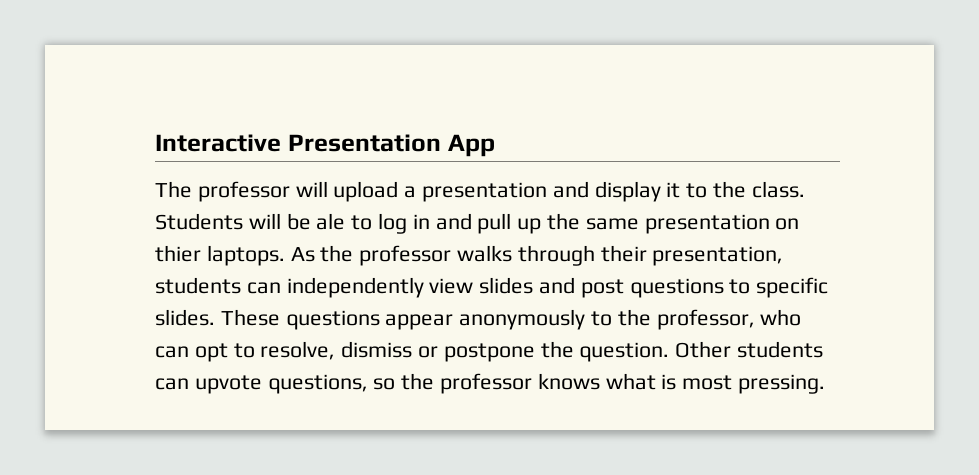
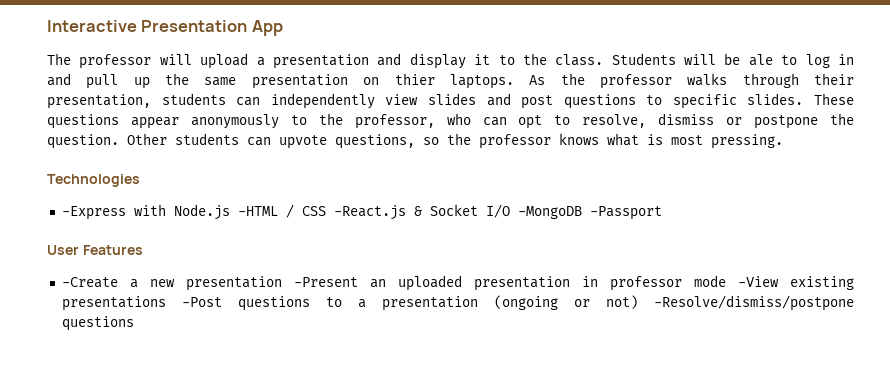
+ Technologies
+ -Express with Node.js -HTML / CSS -React.js & Socket I/O -MongoDB -Passport
+ User Features
+ -Create a new presentation -Present an uploaded presentation in professor mode -View existing presentations -Post questions to a presentation (ongoing or not) -Resolve/dismiss/postpone questions

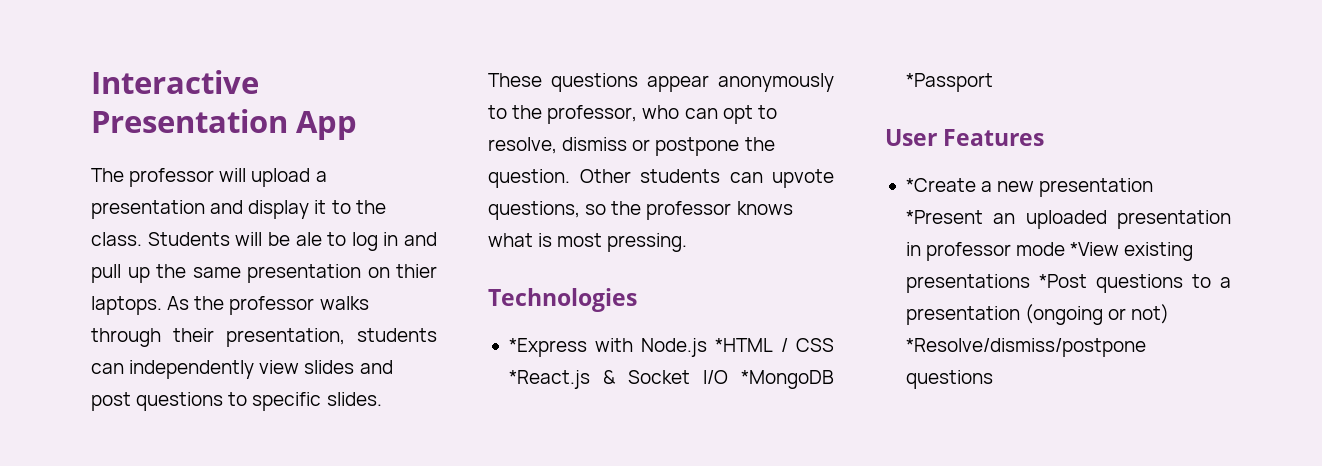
- -Express with Node.js -HTML / CSS -React.js & Socket I/O -MongoDB -Passport
+ *Express with Node.js *HTML / CSS *React.js & Socket I/O *MongoDB *Passport
- -Create a new presentation -Present an uploaded presentation in professor mode -View existing presentations -Post questions to a presentation (ongoing or not) -Resolve/dismiss/postpone questions
+ *Create a new presentation *Present an uploaded presentation in professor mode *View existing presentations *Post questions to a presentation (ongoing or not) *Resolve/dismiss/postpone questions

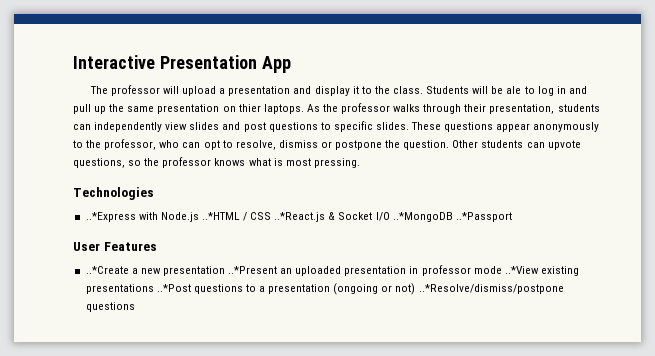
- *Express with Node.js *HTML / CSS *React.js & Socket I/O *MongoDB *Passport
+ ..*Express with Node.js ..*HTML / CSS ..*React.js & Socket I/O ..*MongoDB ..*Passport
- *Create a new presentation *Present an uploaded presentation in professor mode *View existing presentations *Post questions to a presentation (ongoing or not) *Resolve/dismiss/postpone questions
+ ..*Create a new presentation ..*Present an uploaded presentation in professor mode ..*View existing presentations ..*Post questions to a presentation (ongoing or not) ..*Resolve/dismiss/postpone questions

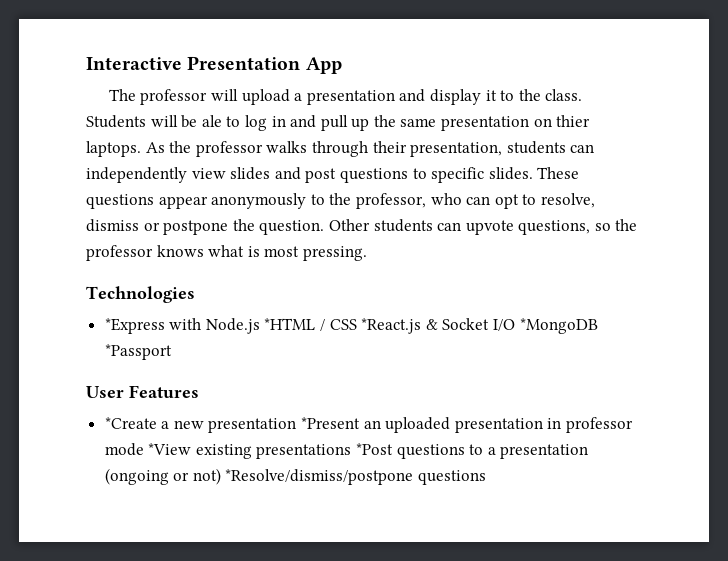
- ..*Express with Node.js ..*HTML / CSS ..*React.js & Socket I/O ..*MongoDB ..*Passport
+ *Express with Node.js *HTML / CSS *React.js & Socket I/O *MongoDB *Passport
- ..*Create a new presentation ..*Present an uploaded presentation in professor mode ..*View existing presentations ..*Post questions to a presentation (ongoing or not) ..*Resolve/dismiss/postpone questions
+ *Create a new presentation *Present an uploaded presentation in professor mode *View existing presentations *Post questions to a presentation (ongoing or not) *Resolve/dismiss/postpone questions

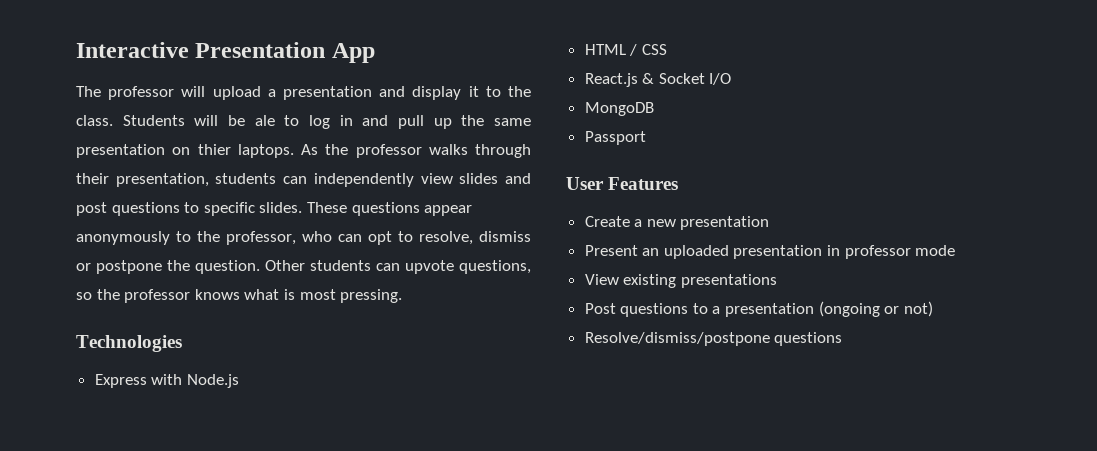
- *Express with Node.js *HTML / CSS *React.js & Socket I/O *MongoDB *Passport
+ Express with Node.js
+ HTML / CSS
+ React.js & Socket I/O
+ MongoDB
+ Passport
- *Create a new presentation *Present an uploaded presentation in professor mode *View existing presentations *Post questions to a presentation (ongoing or not) *Resolve/dismiss/postpone questions
+ Create a new presentation
+ Present an uploaded presentation in professor mode
+ View existing presentations
+ Post questions to a presentation (ongoing or not)
+ Resolve/dismiss/postpone questions

